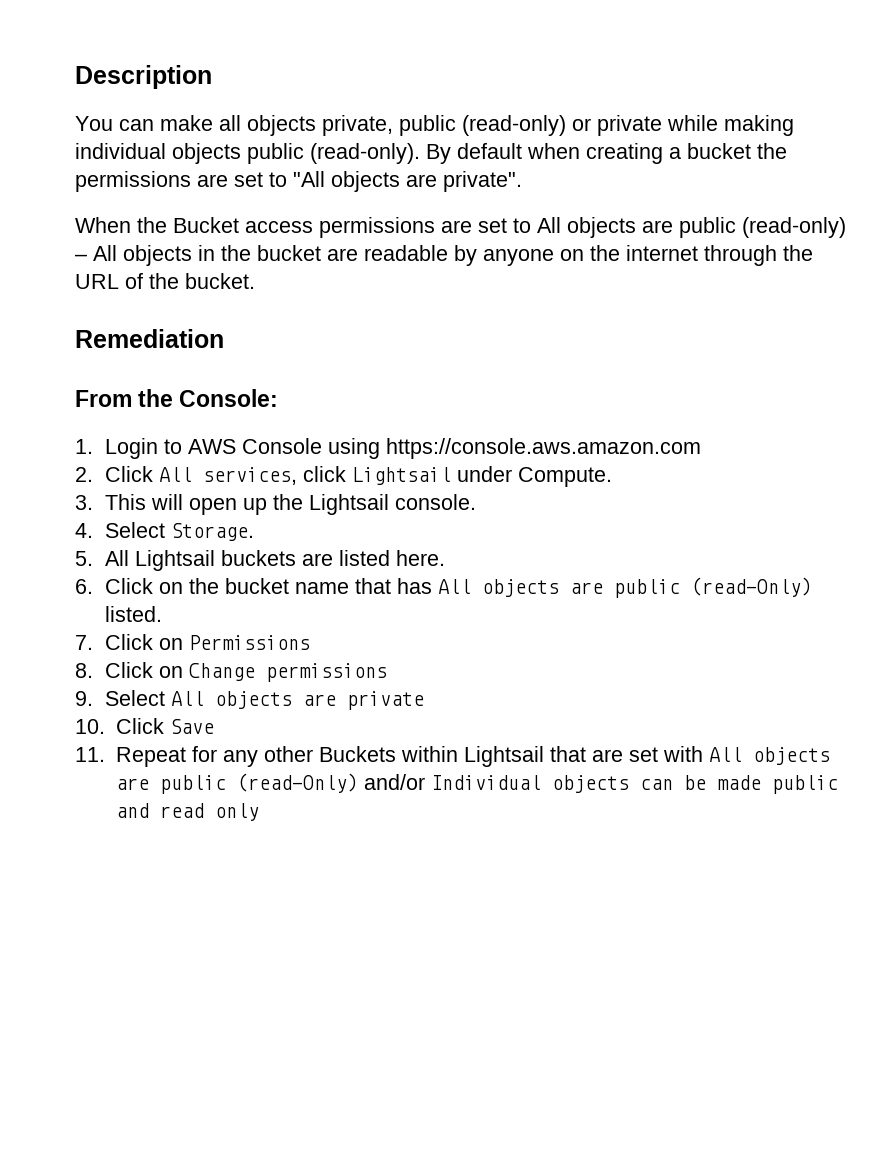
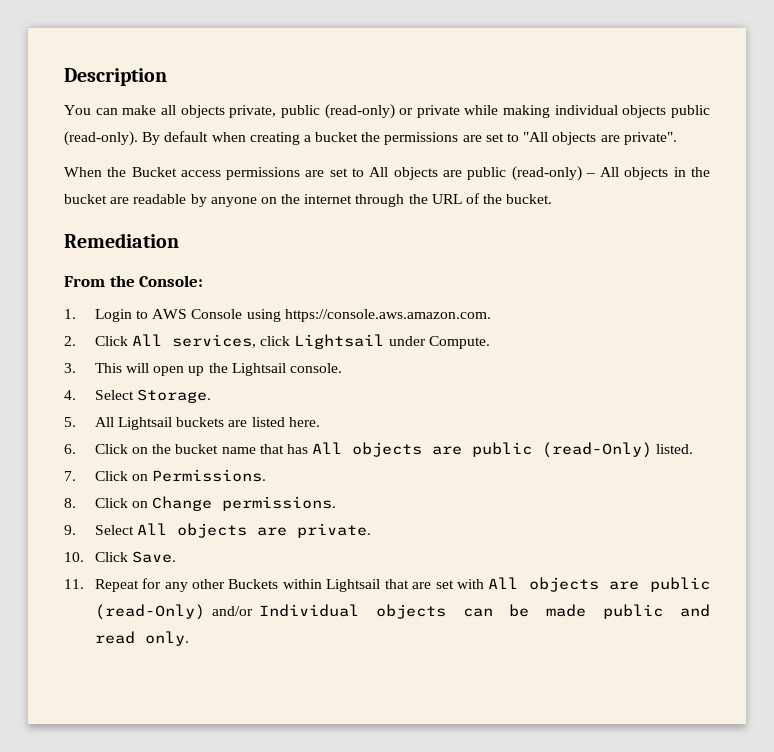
- 1. Login to AWS Console using https://console.aws.amazon.com
+ 1. Login to AWS Console using https://console.aws.amazon.com.
- 7. Click on Permissions
+ 7. Click on Permissions.
- 8. Click on Change permissions
+ 8. Click on Change permissions.
- 9. Select All objects are private
+ 9. Select All objects are private.
- 10. Click Save
+ 10. Click Save.
- 11. Repeat for any other Buckets within Lightsail that are set with All objects are public (read-Only) and/or Individual objects can be made public and read only
+ 11. Repeat for any other Buckets within Lightsail that are set with All objects are public (read-Only) and/or Individual objects can be made public and read only.

